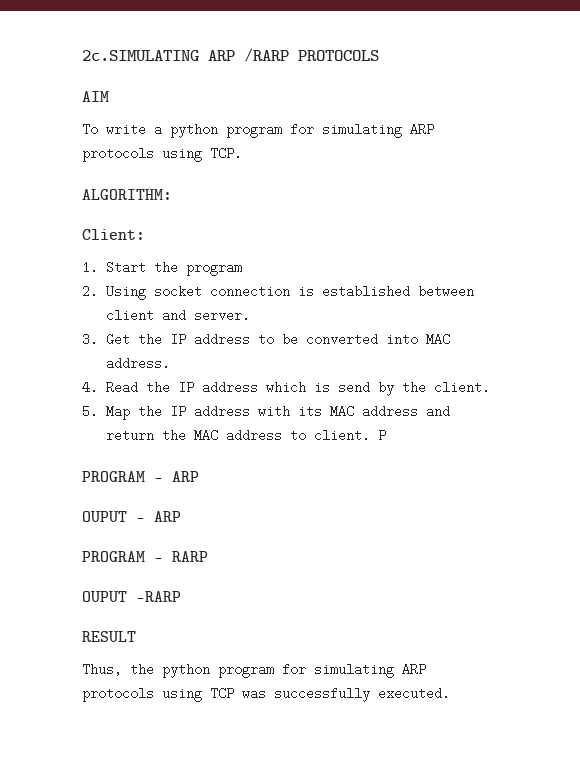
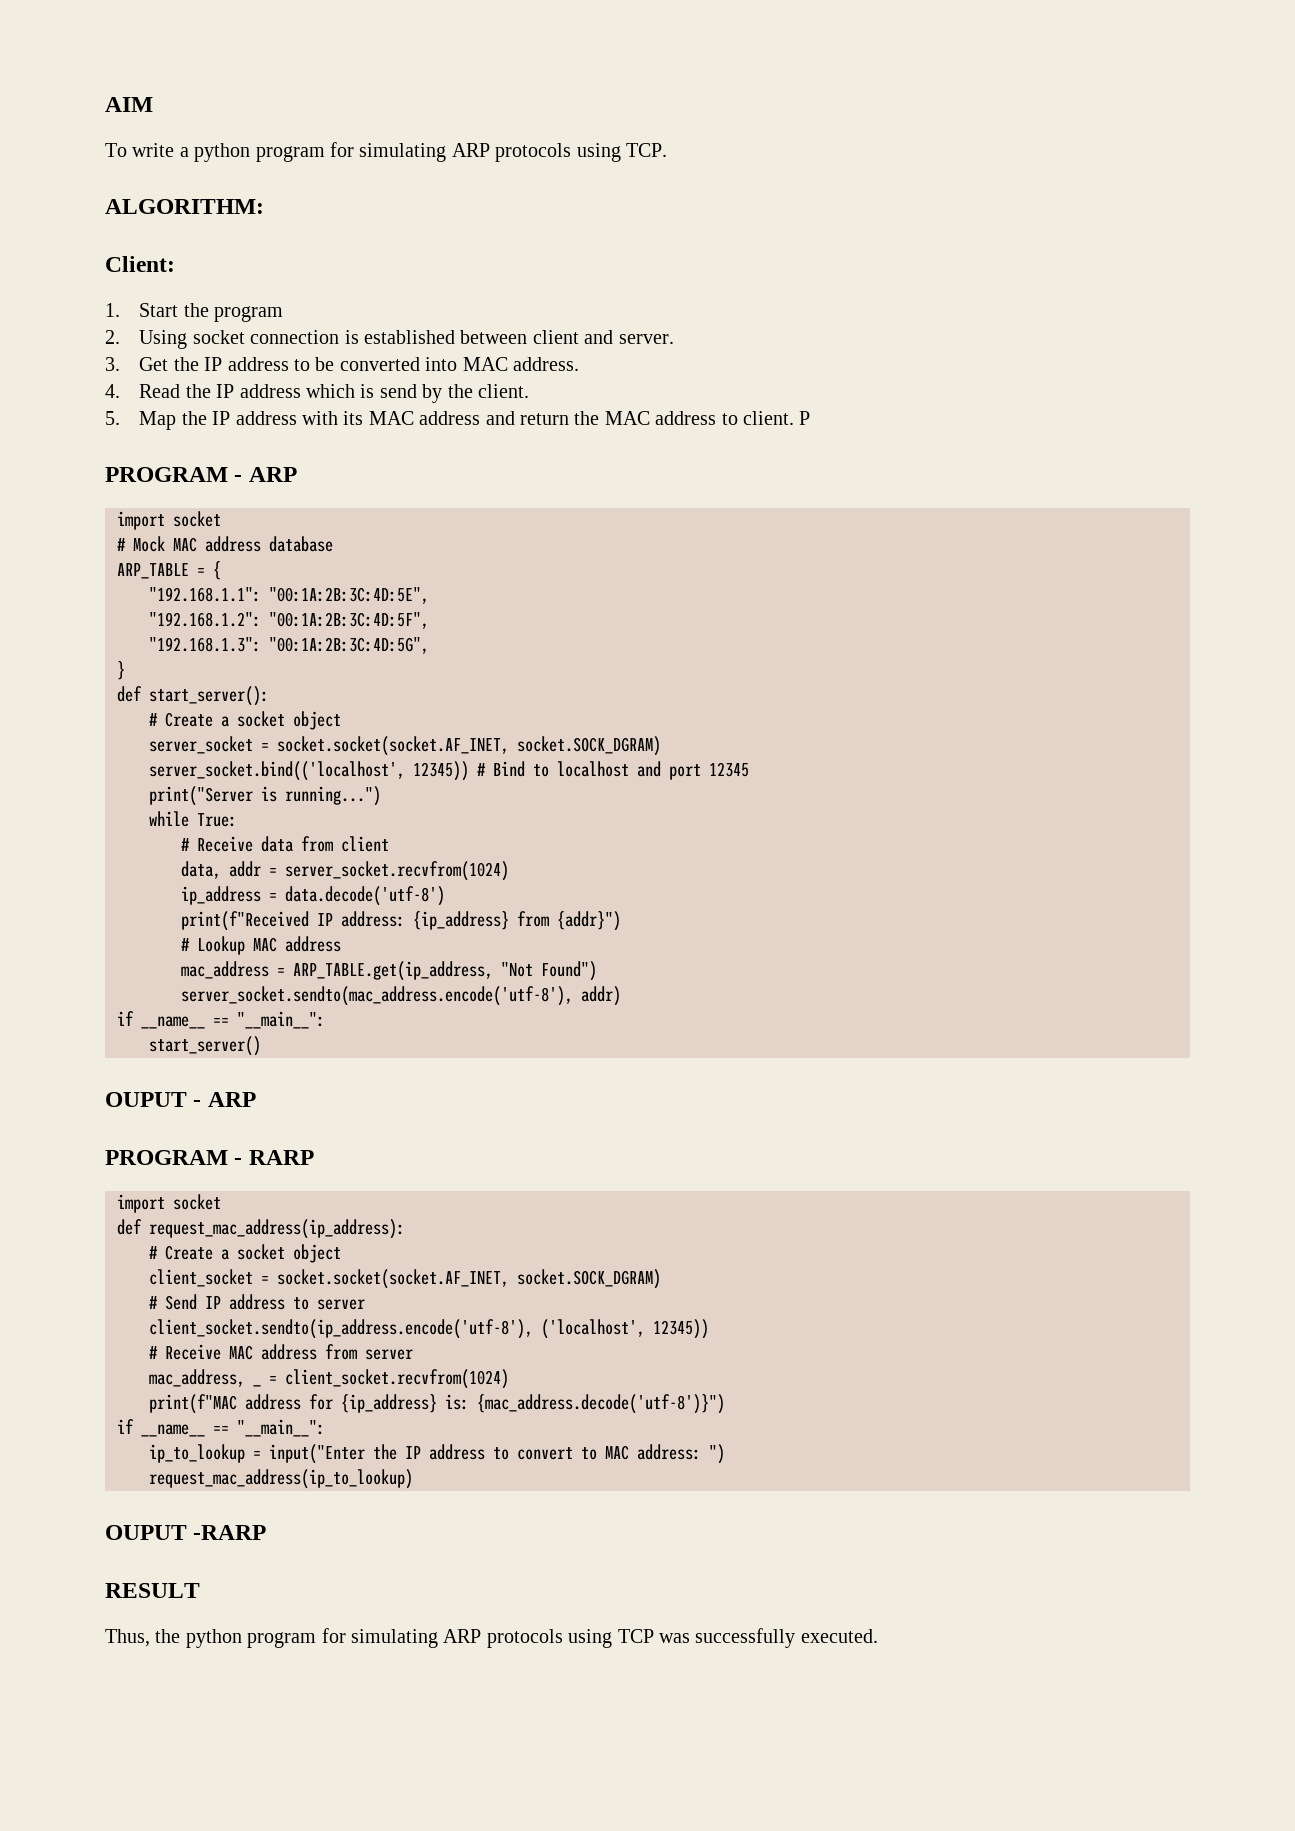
- 2c.SIMULATING ARP /RARP PROTOCOLS
  PROGRAM - ARP
+ import socket
+ # Mock MAC address database
+ ARP_TABLE = {
+ "192.168.1.1": "00:1A:2B:3C:4D:5E",
+ "192.168.1.2": "00:1A:2B:3C:4D:5F",
+ "192.168.1.3": "00:1A:2B:3C:4D:5G",
+ }
+ def start_server():
+ # Create a socket object
+ server_socket = socket.socket(socket.AF_INET, socket.SOCK_DGRAM)
+ server_socket.bind(('localhost', 12345)) # Bind to localhost and port 12345
+ print("Server is running...")
+ while True:
+ # Receive data from client
+ data, addr = server_socket.recvfrom(1024)
+ ip_address = data.decode('utf-8')
+ print(f"Received IP address: {ip_address} from {addr}")
+ # Lookup MAC address
+ mac_address = ARP_TABLE.get(ip_address, "Not Found")
+ server_socket.sendto(mac_address.encode('utf-8'), addr)
+ if __name__ == "__main__":
+ start_server()
  PROGRAM - RARP
+ import socket
+ def request_mac_address(ip_address):
+ # Create a socket object
+ client_socket = socket.socket(socket.AF_INET, socket.SOCK_DGRAM)
+ # Send IP address to server
+ client_socket.sendto(ip_address.encode('utf-8'), ('localhost', 12345))
+ # Receive MAC address from server
+ mac_address, _ = client_socket.recvfrom(1024)
+ print(f"MAC address for {ip_address} is: {mac_address.decode('utf-8')}")
+ if __name__ == "__main__":
+ ip_to_lookup = input("Enter the IP address to convert to MAC address: ")
+ request_mac_address(ip_to_lookup)

